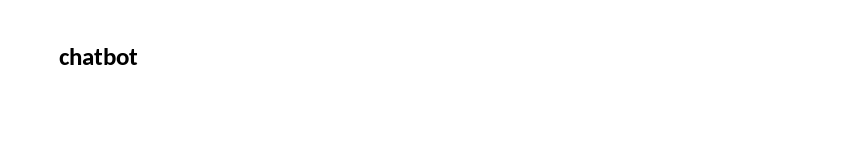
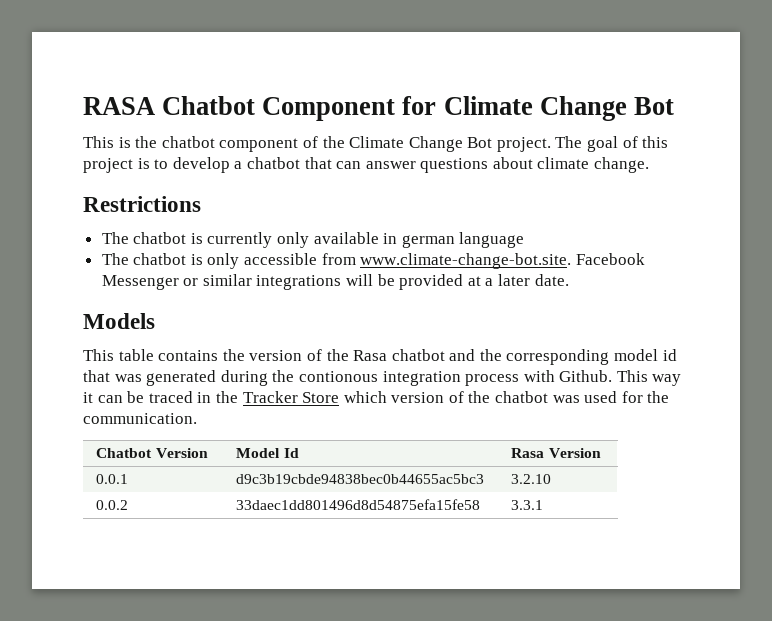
- chatbot
+ RASA Chatbot Component for Climate Change Bot
+ This is the chatbot component of the Climate Change Bot project. The goal of this project is to develop a chatbot that can answer questions about climate change.
+ Restrictions
+ The chatbot is currently only available in german language
+ The chatbot is only accessible from www.climate-change-bot.site. Facebook Messenger or similar integrations will be provided at a later date.
+ Models
+ This table contains the version of the Rasa chatbot and the corresponding model id that was generated during the contionous integration process with Github. This way it can be traced in the Tracker Store which version of the chatbot was used for the communication.
+ Chatbot Version | Model Id | Rasa Version
+ 0.0.1 | d9c3b19cbde94838bec0b44655ac5bc3 | 3.2.10
+ 0.0.2 | 33daec1dd801496d8d54875efa15fe58 | 3.3.1

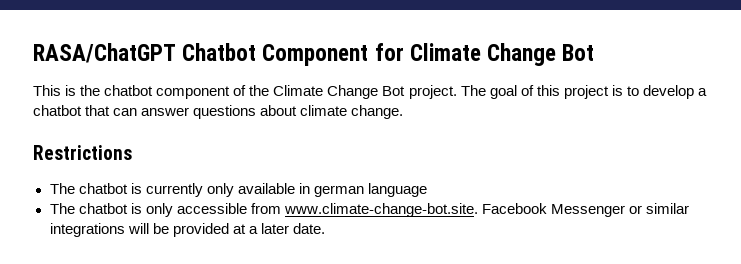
- RASA Chatbot Component for Climate Change Bot
+ RASA/ChatGPT Chatbot Component for Climate Change Bot
- Models
- This table contains the version of the Rasa chatbot and the corresponding model id that was generated during the contionous integration process with Github. This way it can be traced in the Tracker Store which version of the chatbot was used for the communication.
- Chatbot Version | Model Id | Rasa Version
- 0.0.1 | d9c3b19cbde94838bec0b44655ac5bc3 | 3.2.10
- 0.0.2 | 33daec1dd801496d8d54875efa15fe58 | 3.3.1

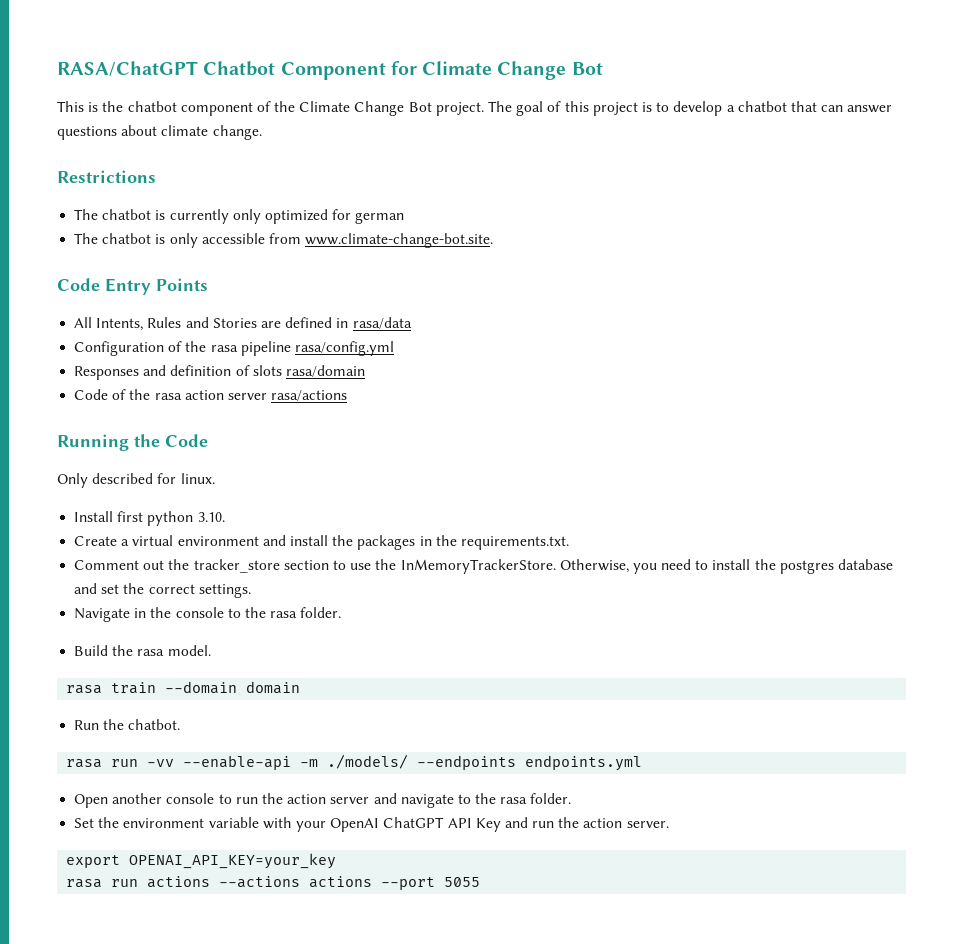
- The chatbot is currently only available in german language
+ The chatbot is currently only optimized for german
- The chatbot is only accessible from www.climate-change-bot.site. Facebook Messenger or similar integrations will be provided at a later date.
+ The chatbot is only accessible from www.climate-change-bot.site.
+ Code Entry Points
+ All Intents, Rules and Stories are defined in rasa/data
+ Configuration of the rasa pipeline rasa/config.yml
+ Responses and definition of slots rasa/domain
+ Code of the rasa action server rasa/actions
+ Running the Code
+ Only described for linux.
+ Install first python 3.10.
+ Create a virtual environment and install the packages in the requirements.txt.
+ Comment out the tracker_store section to use the InMemoryTrackerStore. Otherwise, you need to install the postgres database and set the correct settings.
+ Navigate in the console to the rasa folder.
+ Build the rasa model.
+ rasa train --domain domain
+ Run the chatbot.
+ rasa run -vv --enable-api -m ./models/ --endpoints endpoints.yml
+ Open another console to run the action server and navigate to the rasa folder.
+ Set the environment variable with your OpenAI ChatGPT API Key and run the action server.
+ export OPENAI_API_KEY=your_key
+ rasa run actions --actions actions --port 5055

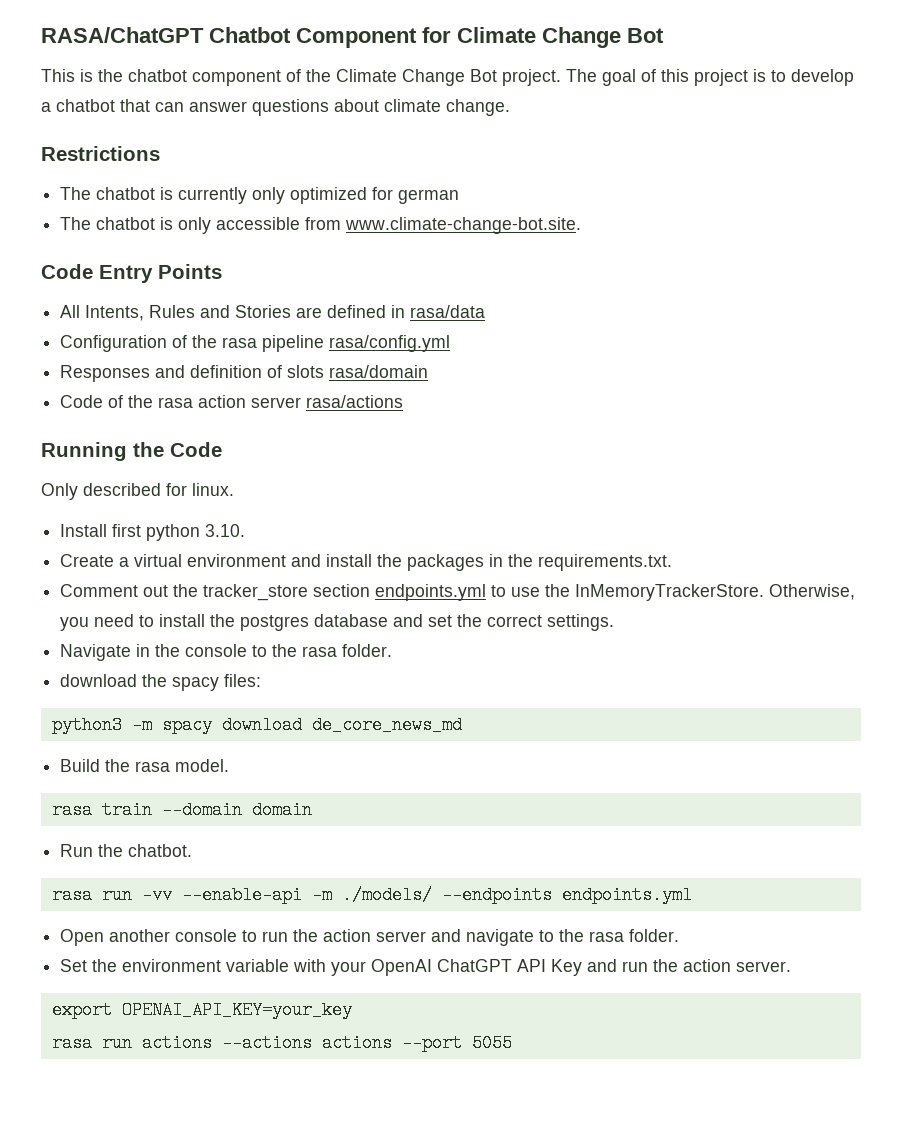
- Comment out the tracker_store section to use the InMemoryTrackerStore.
+ Comment out the tracker_store section endpoints.yml to use the InMemoryTrackerStore.
+ download the spacy files:
+ python3 -m spacy download de_core_news_md

